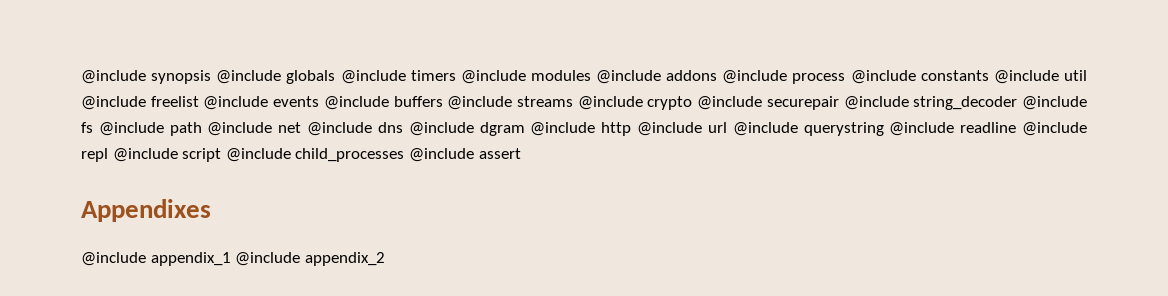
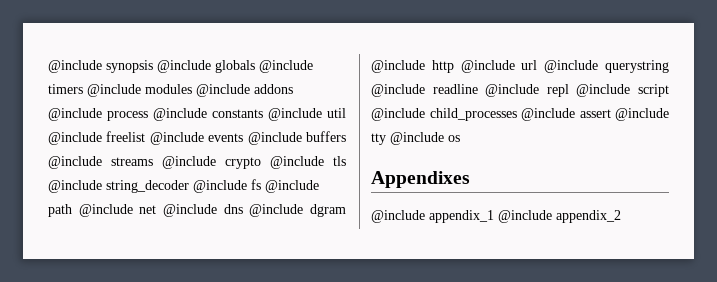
- @include synopsis @include globals @include timers @include modules @include addons @include process @include constants @include util @include freelist @include events @include buffers @include streams @include crypto @include securepair @include string_decoder @include fs @include path @include net @include dns @include dgram @include http @include url @include querystring @include readline @include repl @include script @include child_processes @include assert
+ @include synopsis @include globals @include timers @include modules @include addons @include process @include constants @include util @include freelist @include events @include buffers @include streams @include crypto @include tls @include string_decoder @include fs @include path @include net @include dns @include dgram @include http @include url @include querystring @include readline @include repl @include script @include child_processes @include assert @include tty @include os

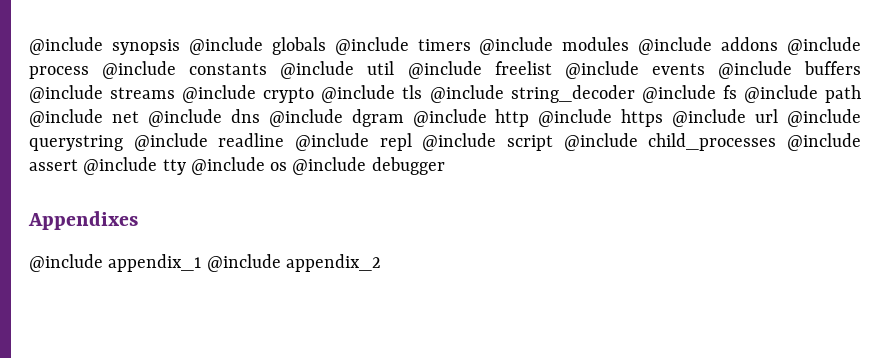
- @include synopsis @include globals @include timers @include modules @include addons @include process @include constants @include util @include freelist @include events @include buffers @include streams @include crypto @include tls @include string_decoder @include fs @include path @include net @include dns @include dgram @include http @include url @include querystring @include readline @include repl @include script @include child_processes @include assert @include tty @include os
+ @include synopsis @include globals @include timers @include modules @include addons @include process @include constants @include util @include freelist @include events @include buffers @include streams @include crypto @include tls @include string_decoder @include fs @include path @include net @include dns @include dgram @include http @include https @include url @include querystring @include readline @include repl @include script @include child_processes @include assert @include tty @include os @include debugger

